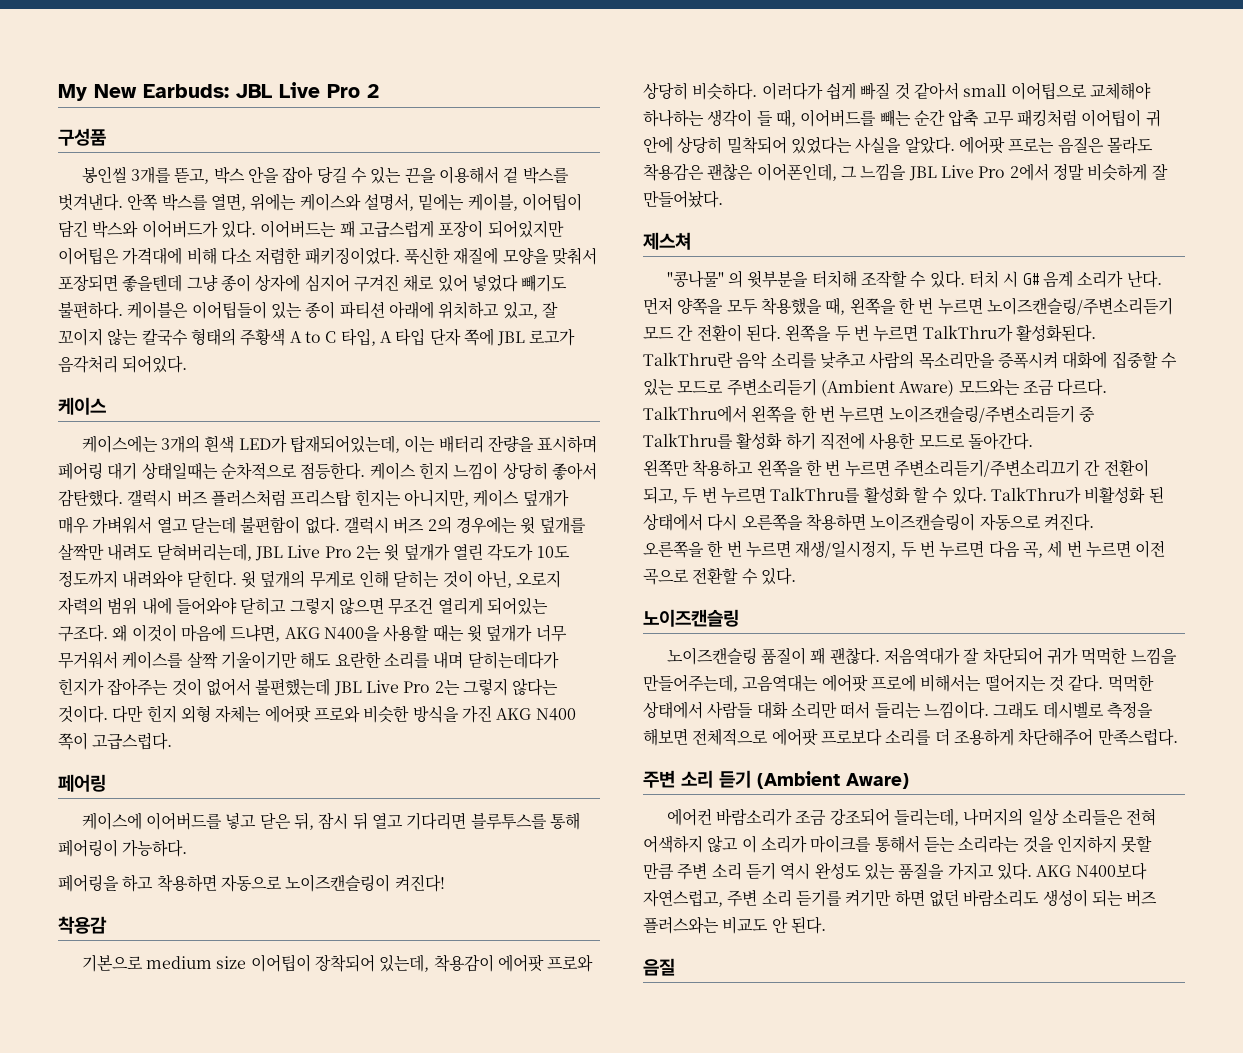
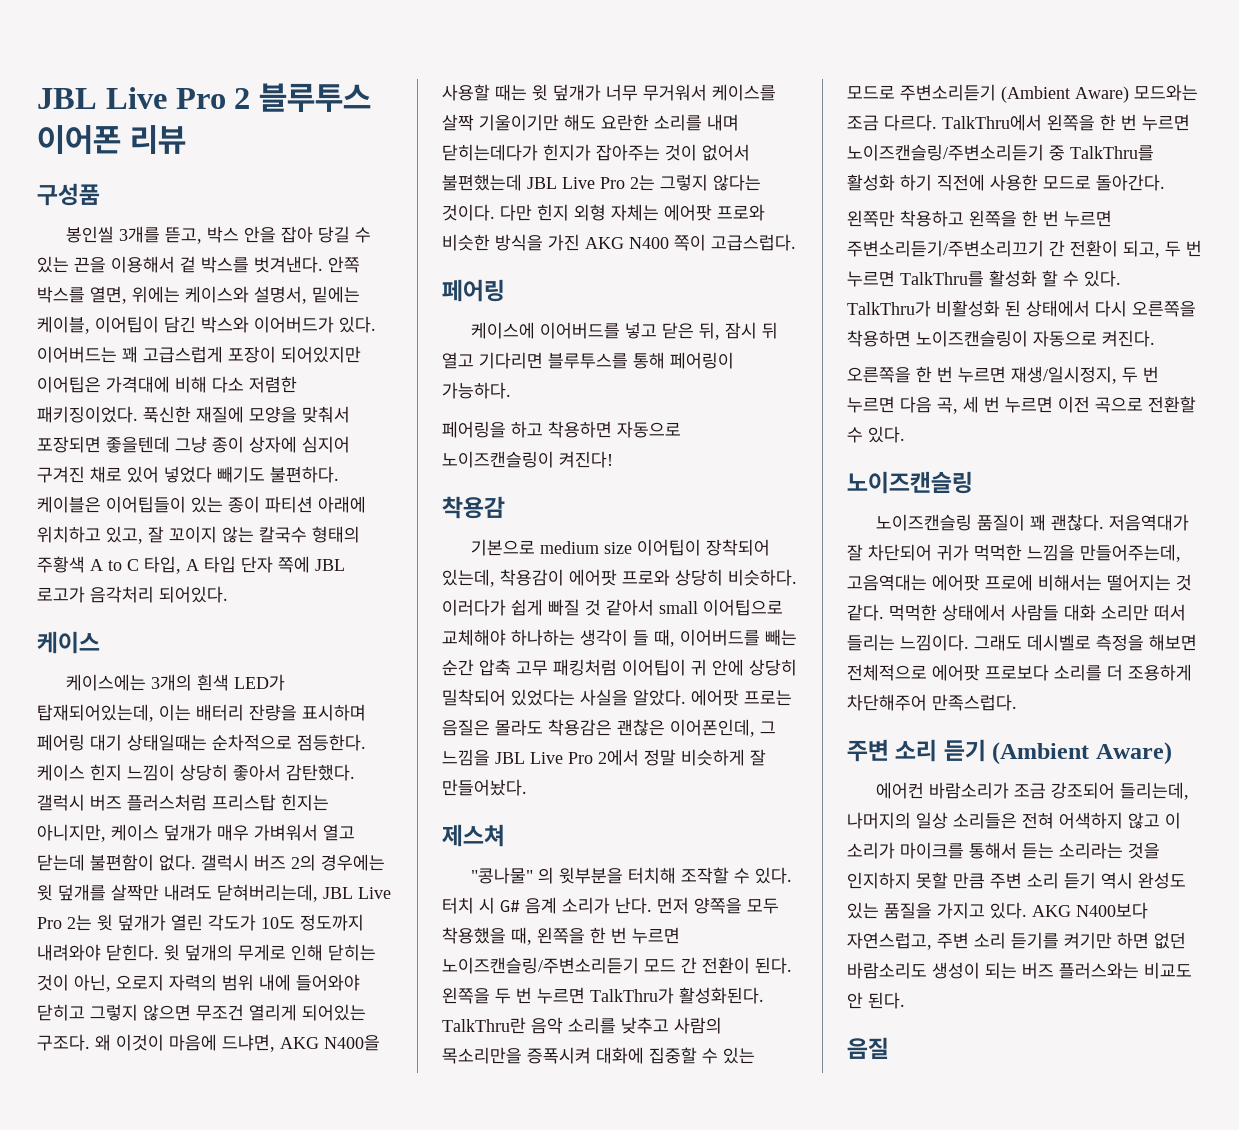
- My New Earbuds: JBL Live Pro 2
+ JBL Live Pro 2 블루투스 이어폰 리뷰

